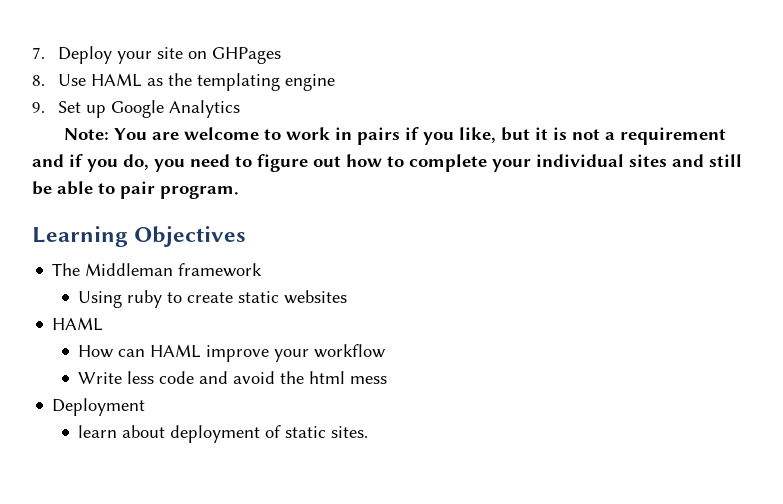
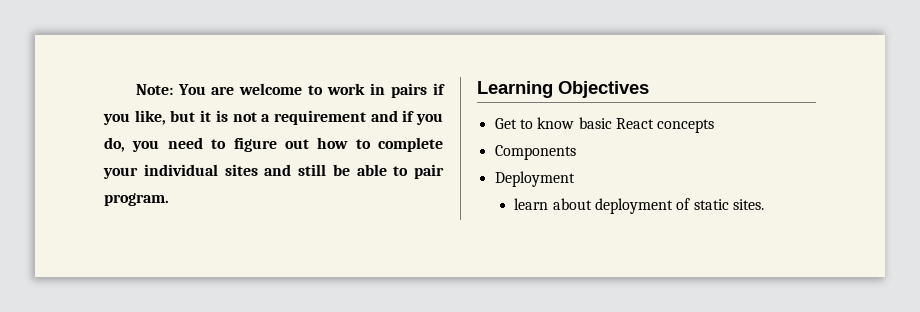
- 7. Deploy your site on GHPages
- 8. Use HAML as the templating engine
- 9. Set up Google Analytics
- The Middleman framework
- Using ruby to create static websites
- HAML
- How can HAML improve your workflow
- Write less code and avoid the html mess
+ Get to know basic React concepts
+ Components

